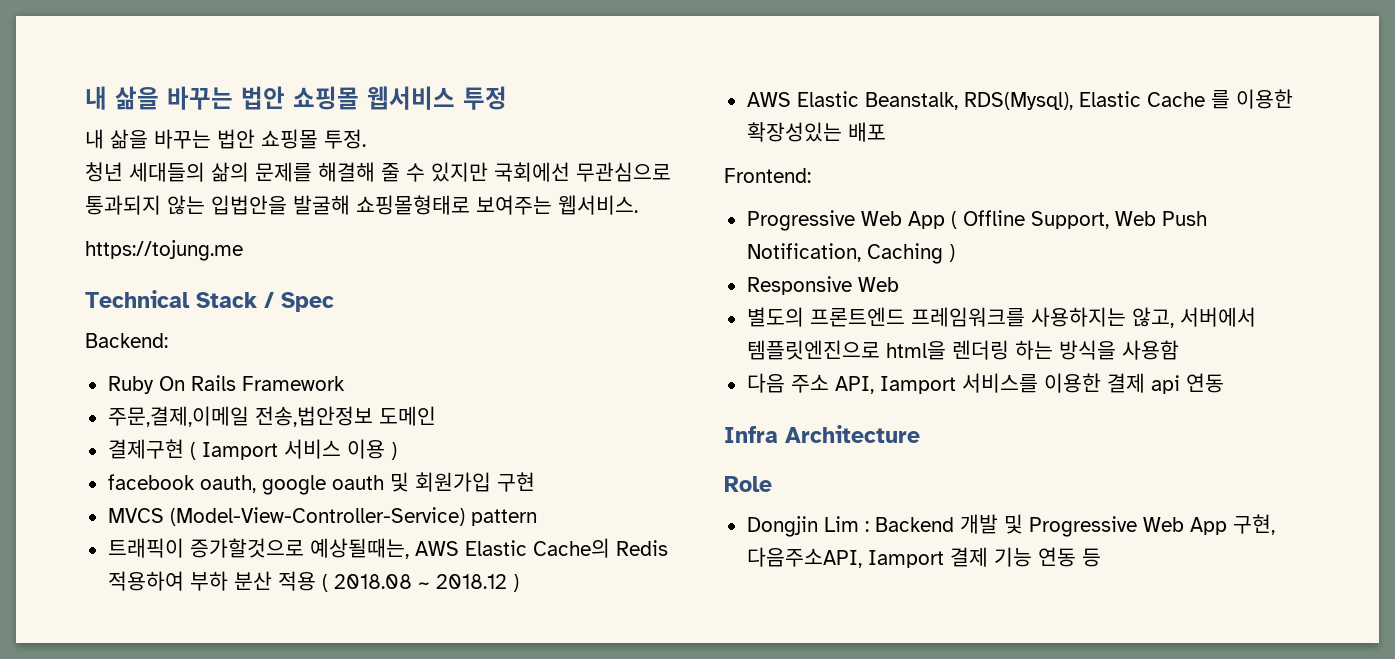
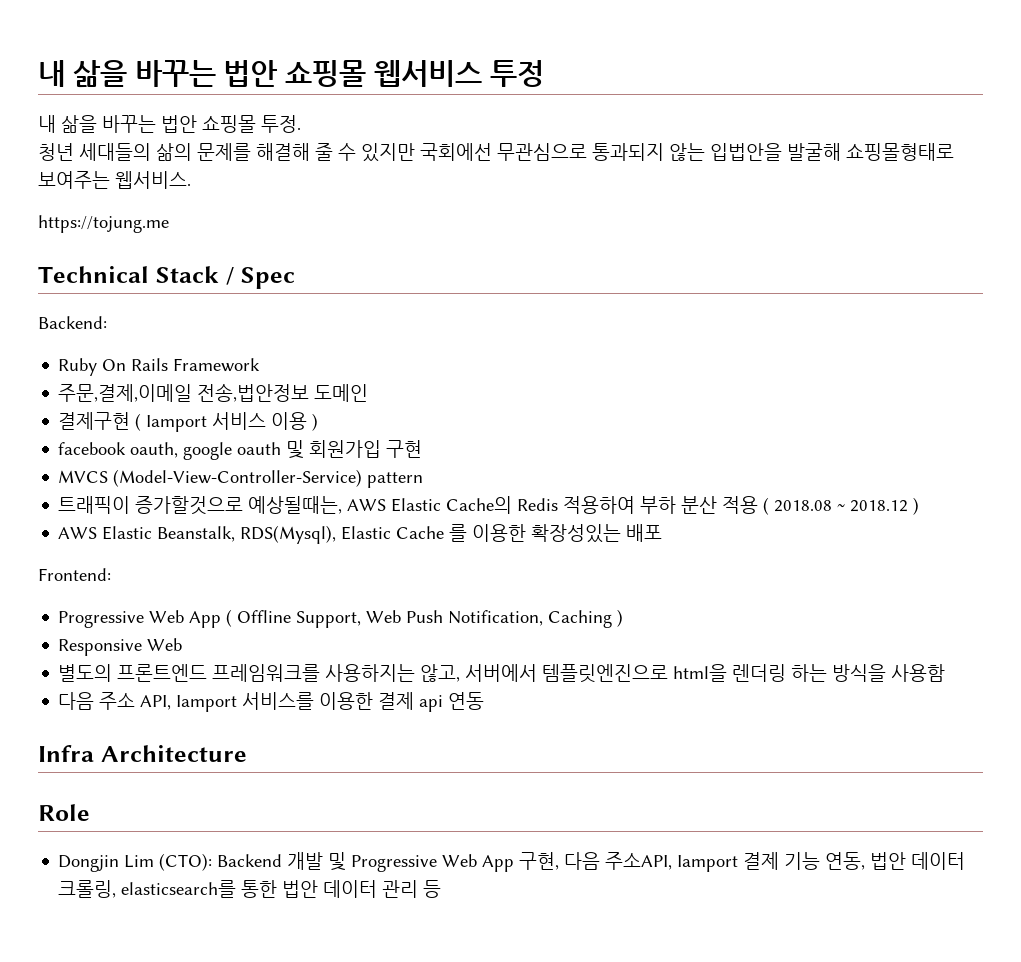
- Dongjin Lim : Backend 개발 및 Progressive Web App 구현, 다음주소API, Iamport 결제 기능 연동 등
+ Dongjin Lim (CTO): Backend 개발 및 Progressive Web App 구현, 다음 주소API, Iamport 결제 기능 연동, 법안 데이터 크롤링, elasticsearch를 통한 법안 데이터 관리 등

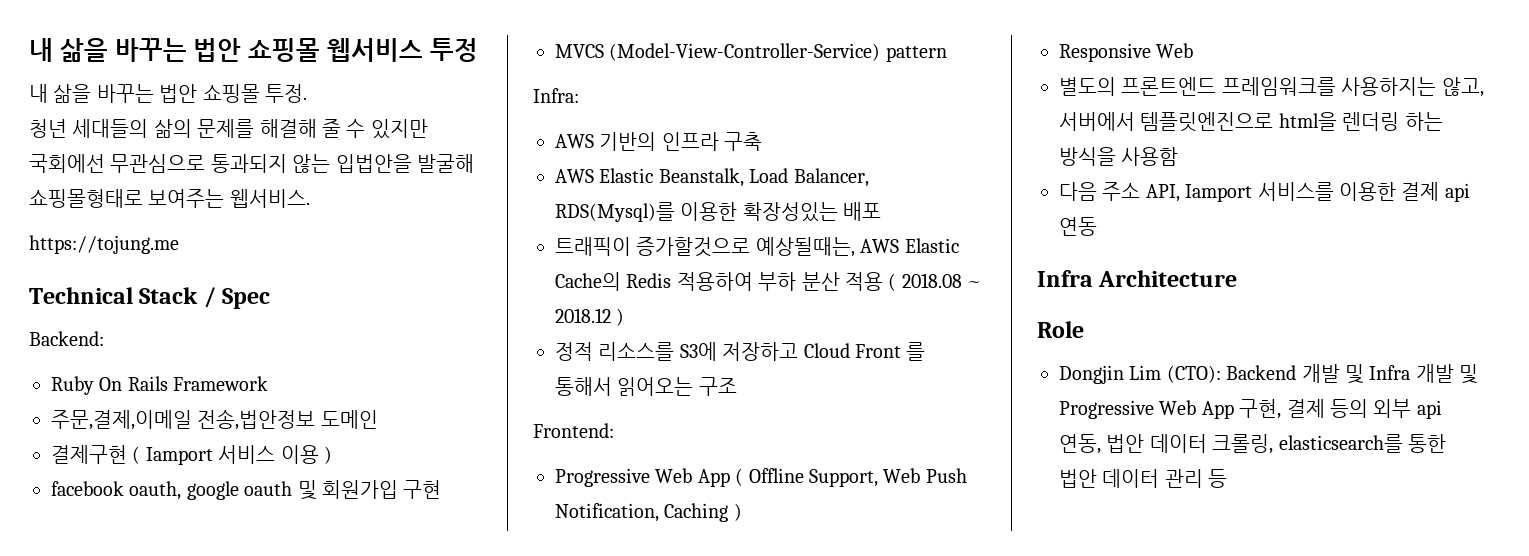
+ Infra:
+ AWS 기반의 인프라 구축
+ AWS Elastic Beanstalk, Load Balancer, RDS(Mysql)를 이용한 확장성있는 배포
- AWS Elastic Beanstalk, RDS(Mysql), Elastic Cache 를 이용한 확장성있는 배포
+ 정적 리소스를 S3에 저장하고 Cloud Front 를 통해서 읽어오는 구조
- Dongjin Lim (CTO): Backend 개발 및 Progressive Web App 구현, 다음 주소API, Iamport 결제 기능 연동, 법안 데이터 크롤링, elasticsearch를 통한 법안 데이터 관리 등
+ Dongjin Lim (CTO): Backend 개발 및 Infra 개발 및 Progressive Web App 구현, 결제 등의 외부 api 연동, 법안 데이터 크롤링, elasticsearch를 통한 법안 데이터 관리 등

